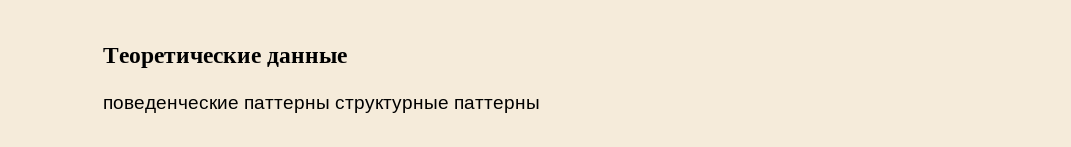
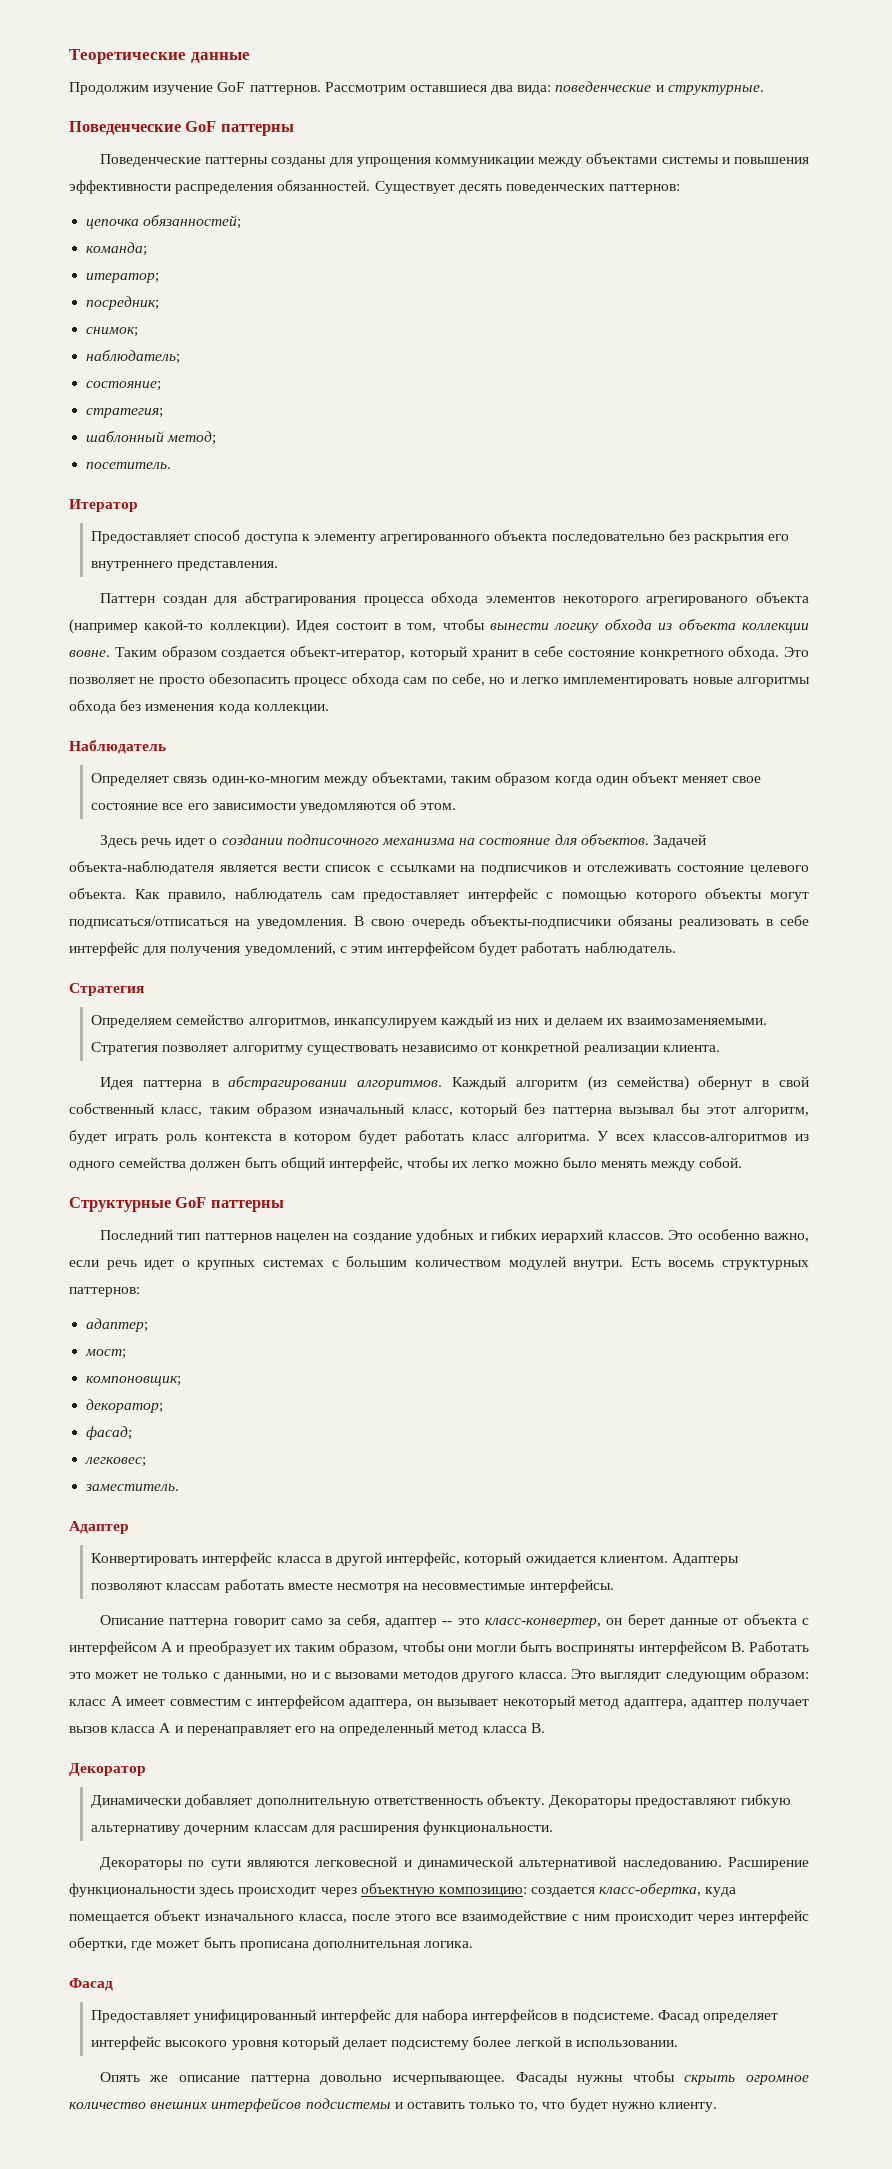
- поведенческие паттерны структурные паттерны
+ Продолжим изучение GoF паттернов. Рассмотрим оставшиеся два вида: поведенческие и структурные.
+ Поведенческие GoF паттерны
+ Поведенческие паттерны созданы для упрощения коммуникации между объектами системы и повышения эффективности распределения обязанностей. Существует десять поведенческих паттернов:
+ цепочка обязанностей;
+ команда;
+ итератор;
+ посредник;
+ снимок;
+ наблюдатель;
+ состояние;
+ стратегия;
+ шаблонный метод;
+ посетитель.
+ Итератор
+ Предоставляет способ доступа к элементу агрегированного объекта последовательно без раскрытия его внутреннего представления.
+ Паттерн создан для абстрагирования процесса обхода элементов некоторого агрегированого объекта (например какой-то коллекции). Идея состоит в том, чтобы вынести логику обхода из объекта коллекции вовне. Таким образом создается объект-итератор, который хранит в себе состояние конкретного обхода. Это позволяет не просто обезопасить процесс обхода сам по себе, но и легко имплементировать новые алгоритмы обхода без изменения кода коллекции.
+ Наблюдатель
+ Определяет связь один-ко-многим между объектами, таким образом когда один объект меняет свое состояние все его зависимости уведомляются об этом.
+ Здесь речь идет о создании подписочного механизма на состояние для объектов. Задачей объекта-наблюдателя является вести список с ссылками на подписчиков и отслеживать состояние целевого объекта. Как правило, наблюдатель сам предоставляет интерфейс с помощью которого объекты могут подписаться/отписаться на уведомления. В свою очередь объекты-подписчики обязаны реализовать в себе интерфейс для получения уведомлений, с этим интерфейсом будет работать наблюдатель.
+ Стратегия
+ Определяем семейство алгоритмов, инкапсулируем каждый из них и делаем их взаимозаменяемыми. Стратегия позволяет алгоритму существовать независимо от конкретной реализации клиента.
+ Идея паттерна в абстрагировании алгоритмов. Каждый алгоритм (из семейства) обернут в свой собственный класс, таким образом изначальный класс, который без паттерна вызывал бы этот алгоритм, будет играть роль контекста в котором будет работать класс алгоритма. У всех классов-алгоритмов из одного семейства должен быть общий интерфейс, чтобы их легко можно было менять между собой.
+ Структурные GoF паттерны
+ Последний тип паттернов нацелен на создание удобных и гибких иерархий классов. Это особенно важно, если речь идет о крупных системах с большим количеством модулей внутри. Есть восемь структурных паттернов:
+ адаптер;
+ мост;
+ компоновщик;
+ декоратор;
+ фасад;
+ легковес;
+ заместитель.
+ Адаптер
+ Конвертировать интерфейс класса в другой интерфейс, который ожидается клиентом. Адаптеры позволяют классам работать вместе несмотря на несовместимые интерфейсы.
+ Описание паттерна говорит само за себя, адаптер -- это класс-конвертер, он берет данные от объекта с интерфейсом A и преобразует их таким образом, чтобы они могли быть восприняты интерфейсом B. Работать это может не только с данными, но и с вызовами методов другого класса. Это выглядит следующим образом: класс A имеет совместим с интерфейсом адаптера, он вызывает некоторый метод адаптера, адаптер получает вызов класса A и перенаправляет его на определенный метод класса B.
+ Декоратор
+ Динамически добавляет дополнительную ответственность объекту. Декораторы предоставляют гибкую альтернативу дочерним классам для расширения функциональности.
+ Декораторы по сути являются легковесной и динамической альтернативой наследованию. Расширение функциональности здесь происходит через объектную композицию: создается класс-обертка, куда помещается объект изначального класса, после этого все взаимодействие с ним происходит через интерфейс обертки, где может быть прописана дополнительная логика.
+ Фасад
+ Предоставляет унифицированный интерфейс для набора интерфейсов в подсистеме. Фасад определяет интерфейс высокого уровня который делает подсистему более легкой в использовании.
+ Опять же описание паттерна довольно исчерпывающее. Фасады нужны чтобы скрыть огромное количество внешних интерфейсов подсистемы и оставить только то, что будет нужно клиенту.

